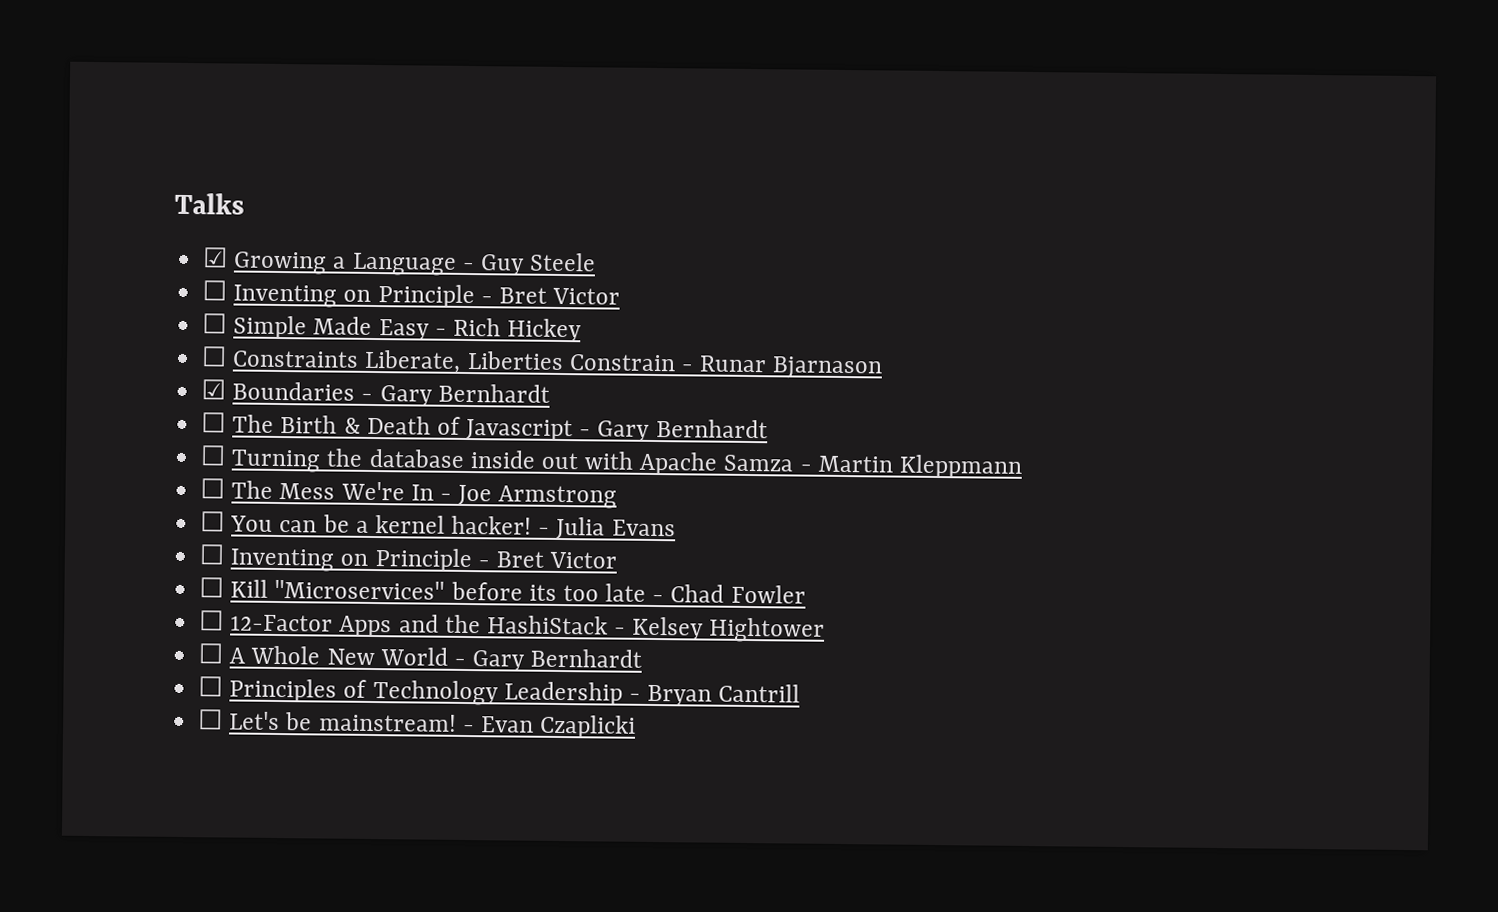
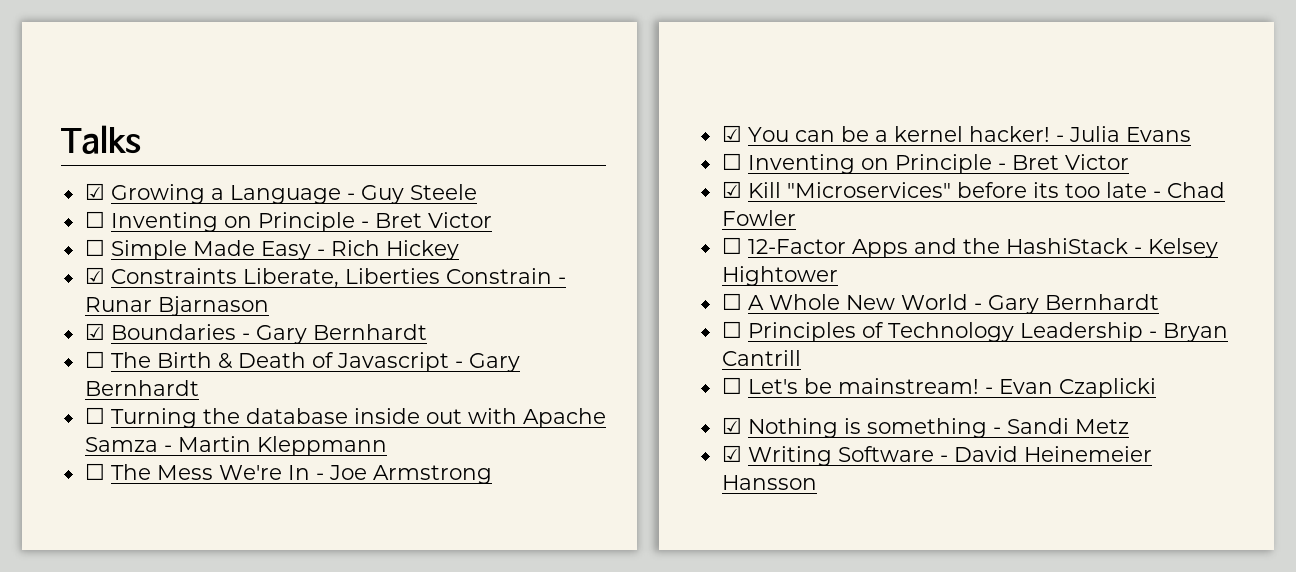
- ☐ Constraints Liberate, Liberties Constrain - Runar Bjarnason
+ ☑ Constraints Liberate, Liberties Constrain - Runar Bjarnason
- ☐ You can be a kernel hacker!
+ ☑ You can be a kernel hacker!
- ☐ Kill "Microservices" before its too late - Chad Fowler
+ ☑ Kill "Microservices" before its too late - Chad Fowler
+ ☑ Nothing is something - Sandi Metz
+ ☑ Writing Software - David Heinemeier Hansson

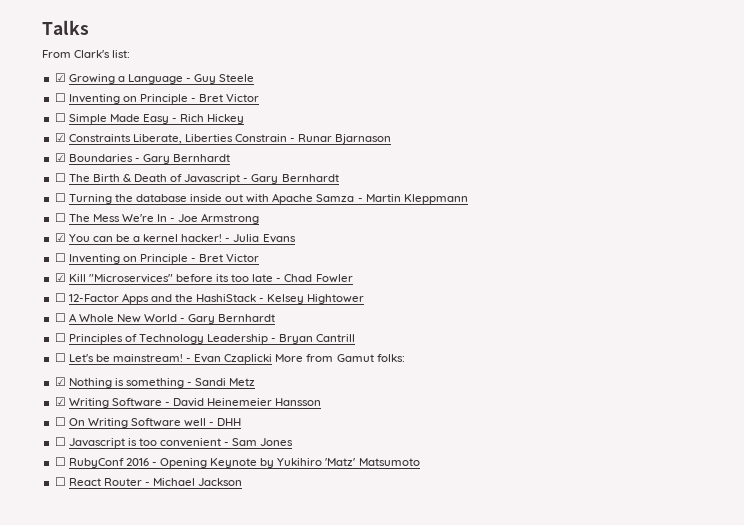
+ From Clark's list:
- - Evan Czaplicki
+ - Evan Czaplicki More from Gamut folks:
+ ☐ On Writing Software well - DHH
+ ☐ Javascript is too convenient - Sam Jones
+ ☐ RubyConf 2016 - Opening Keynote by Yukihiro 'Matz' Matsumoto
+ ☐ React Router - Michael Jackson

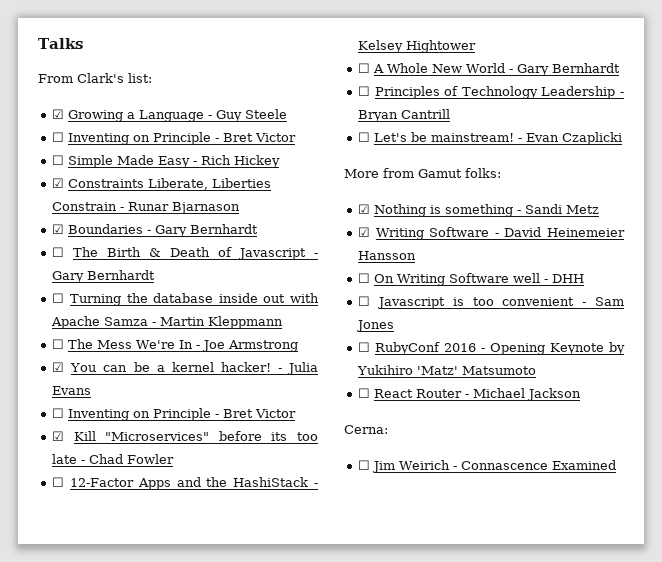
- - Evan Czaplicki More from Gamut folks:
+ - Evan Czaplicki
+ More from Gamut folks:
+ Cerna:
+ ☐ Jim Weirich - Connascence Examined

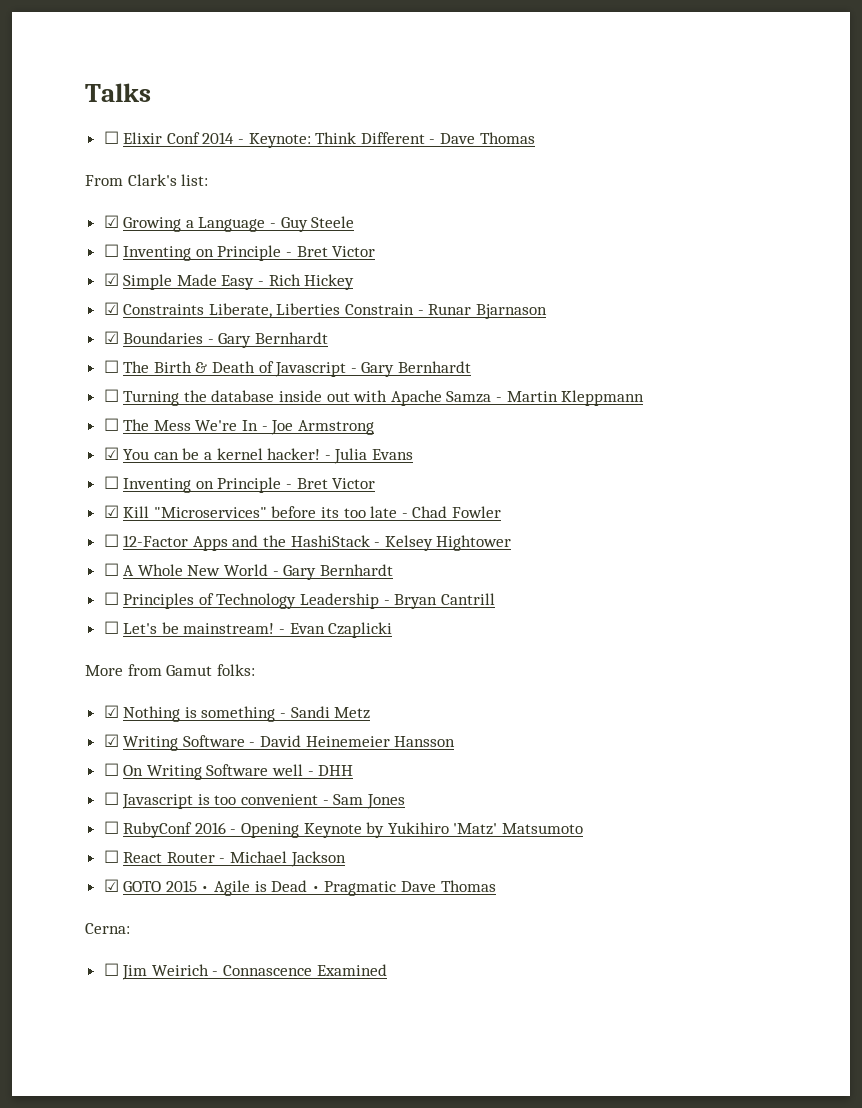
+ ☐ Elixir Conf 2014 - Keynote: Think Different - Dave Thomas
- ☐ Simple Made Easy - Rich Hickey
+ ☑ Simple Made Easy - Rich Hickey
+ ☑ GOTO 2015 • Agile is Dead • Pragmatic Dave Thomas

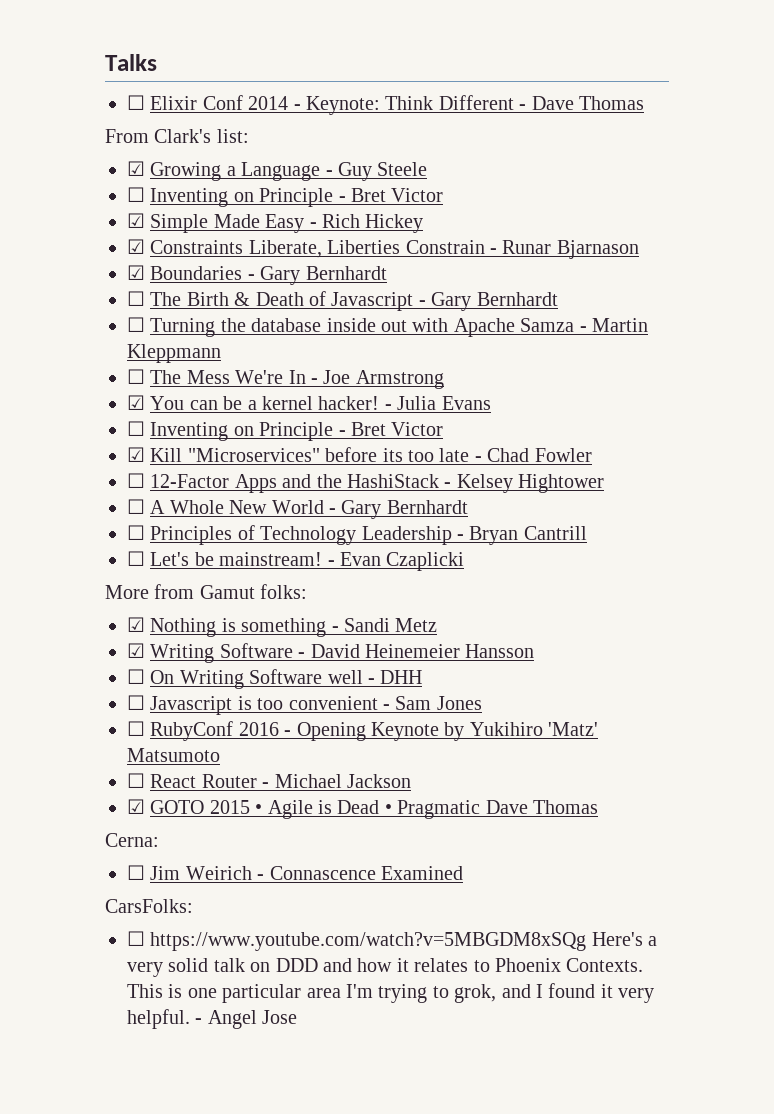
+ CarsFolks:
+ ☐ https://www.youtube.com/watch?v=5MBGDM8xSQg Here's a very solid talk on DDD and how it relates to Phoenix Contexts. This is one particular area I'm trying to grok, and I found it very helpful. - Angel Jose

